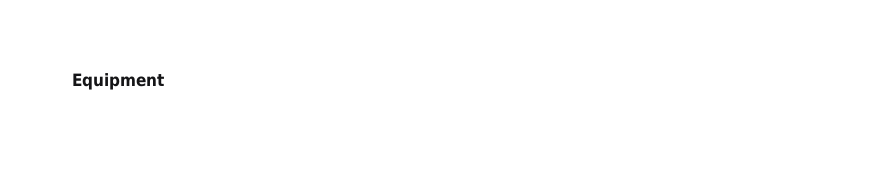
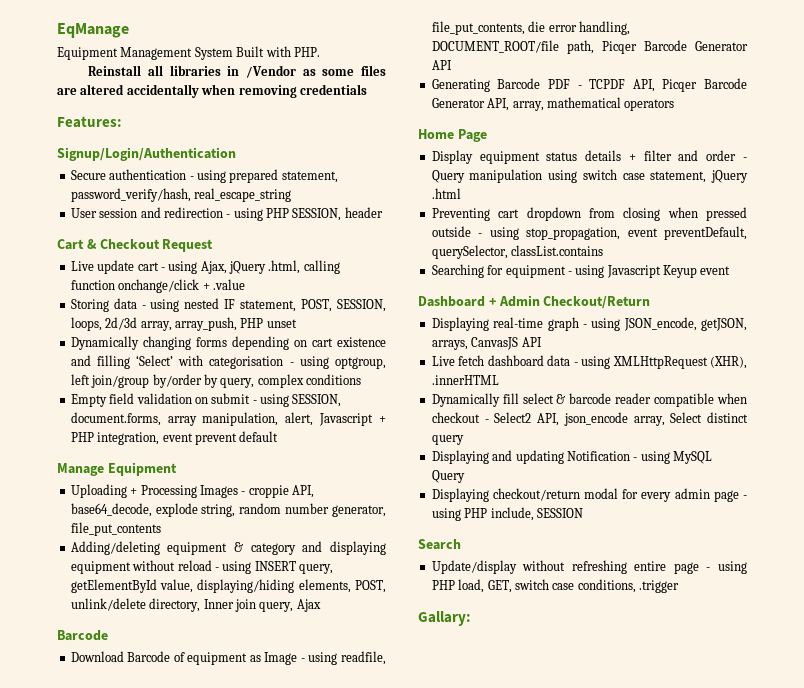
- Equipment
+ EqManage
+ Equipment Management System Built with PHP.
+ Reinstall all libraries in /Vendor as some files are altered accidentally when removing credentials
+ Features:
+ Signup/Login/Authentication
+ Secure authentication - using prepared statement, password_verify/hash, real_escape_string
+ User session and redirection - using PHP SESSION, header
+ Cart & Checkout Request
+ Live update cart - using Ajax, jQuery .html, calling function onchange/click + .value
+ Storing data - using nested IF statement, POST, SESSION, loops, 2d/3d array, array_push, PHP unset
+ Dynamically changing forms depending on cart existence and filling ‘Select’ with categorisation - using optgroup, left join/group by/order by query, complex conditions
+ Empty field validation on submit - using SESSION, document.forms, array manipulation, alert, Javascript + PHP integration, event prevent default
+ Manage Equipment
+ Uploading + Processing Images - croppie API, base64_decode, explode string, random number generator, file_put_contents
+ Adding/deleting equipment & category and displaying equipment without reload - using INSERT query, getElementById value, displaying/hiding elements, POST, unlink/delete directory, Inner join query, Ajax
+ Barcode
+ Download Barcode of equipment as Image - using readfile, file_put_contents, die error handling, DOCUMENT_ROOT/file path, Picqer Barcode Generator API
+ Generating Barcode PDF - TCPDF API, Picqer Barcode Generator API, array, mathematical operators
+ Home Page
+ Display equipment status details + filter and order - Query manipulation using switch case statement, jQuery .html
+ Preventing cart dropdown from closing when pressed outside - using stop_propagation, event preventDefault, querySelector, classList.contains
+ Searching for equipment - using Javascript Keyup event
+ Dashboard + Admin Checkout/Return
+ Displaying real-time graph - using JSON_encode, getJSON, arrays, CanvasJS API
+ Live fetch dashboard data - using XMLHttpRequest (XHR), .innerHTML
+ Dynamically fill select & barcode reader compatible when checkout - Select2 API, json_encode array, Select distinct query
+ Displaying and updating Notification - using MySQL Query
+ Displaying checkout/return modal for every admin page - using PHP include, SESSION
+ Search
+ Update/display without refreshing entire page - using PHP load, GET, switch case conditions, .trigger
+ Gallary:

